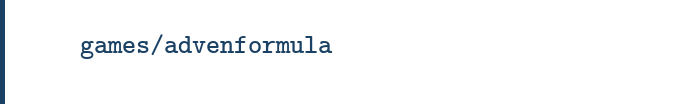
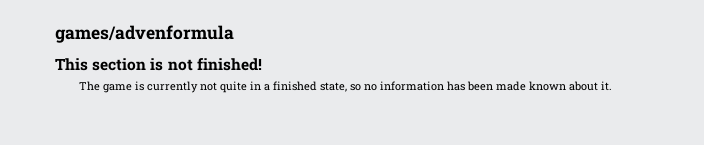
+ This section is not finished!
+ The game is currently not quite in a finished state, so no information has been made known about it.

